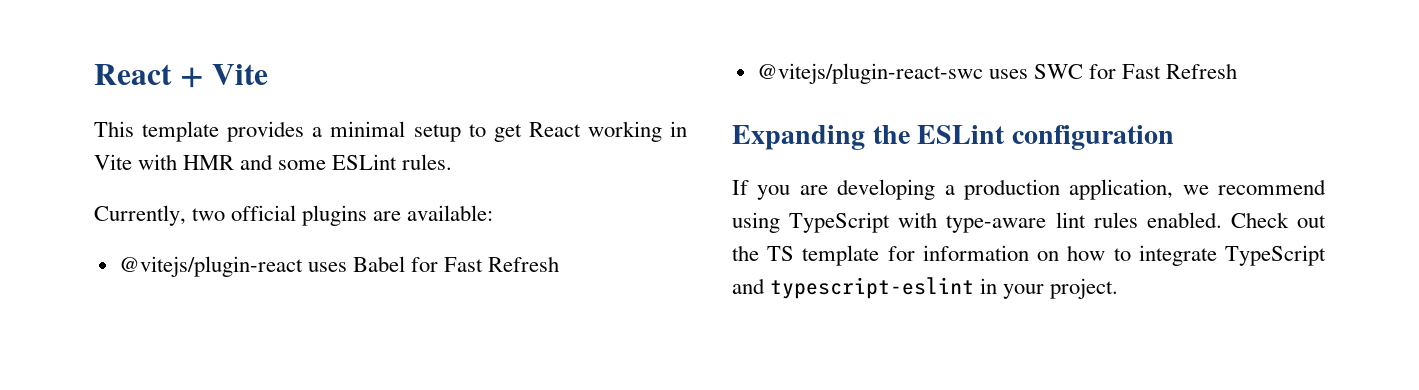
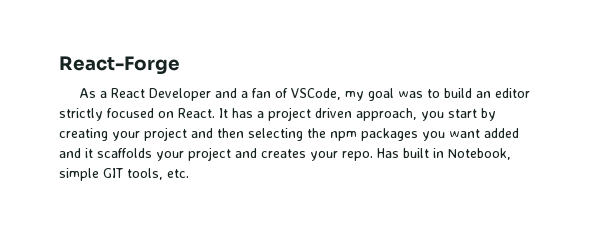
- React + Vite
- This template provides a minimal setup to get React working in Vite with HMR and some ESLint rules.
- Currently, two official plugins are available:
- @vitejs/plugin-react uses Babel for Fast Refresh
- @vitejs/plugin-react-swc uses SWC for Fast Refresh
- Expanding the ESLint configuration
- If you are developing a production application, we recommend using TypeScript with type-aware lint rules enabled. Check out the TS template for information on how to integrate TypeScript and typescript-eslint in your project.
+ React-Forge
+ As a React Developer and a fan of VSCode, my goal was to build an editor strictly focused on React. It has a project driven approach, you start by creating your project and then selecting the npm packages you want added and it scaffolds your project and creates your repo. Has built in Notebook, simple GIT tools, etc.

